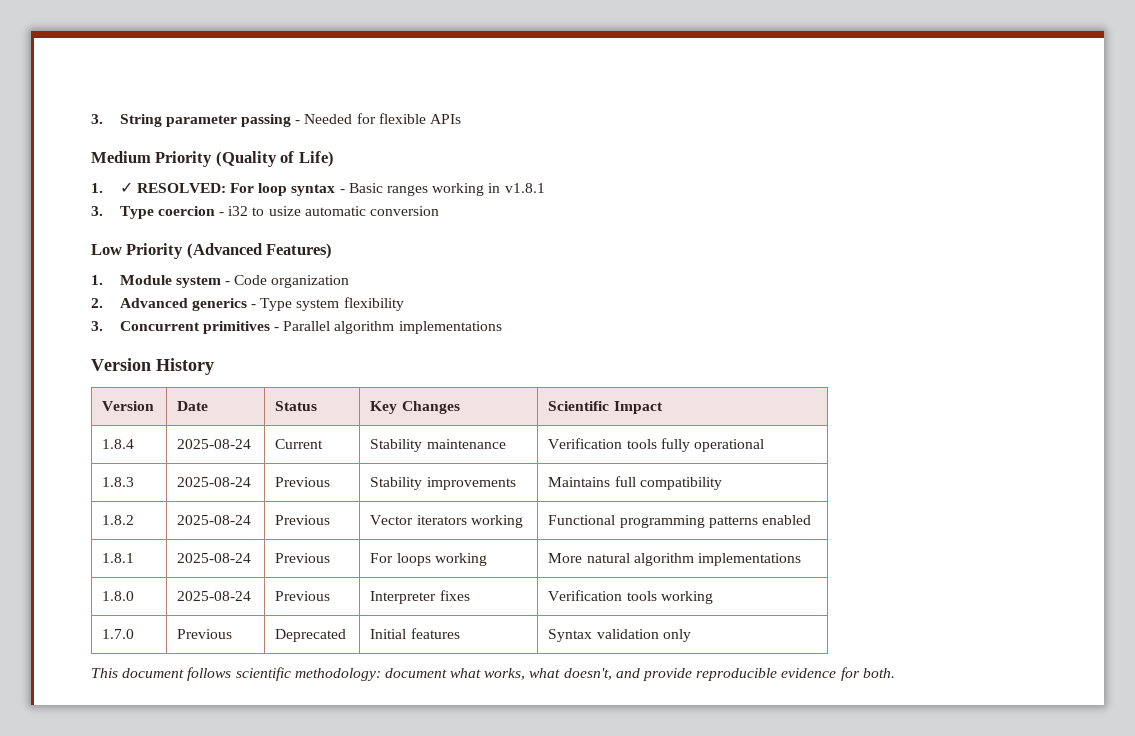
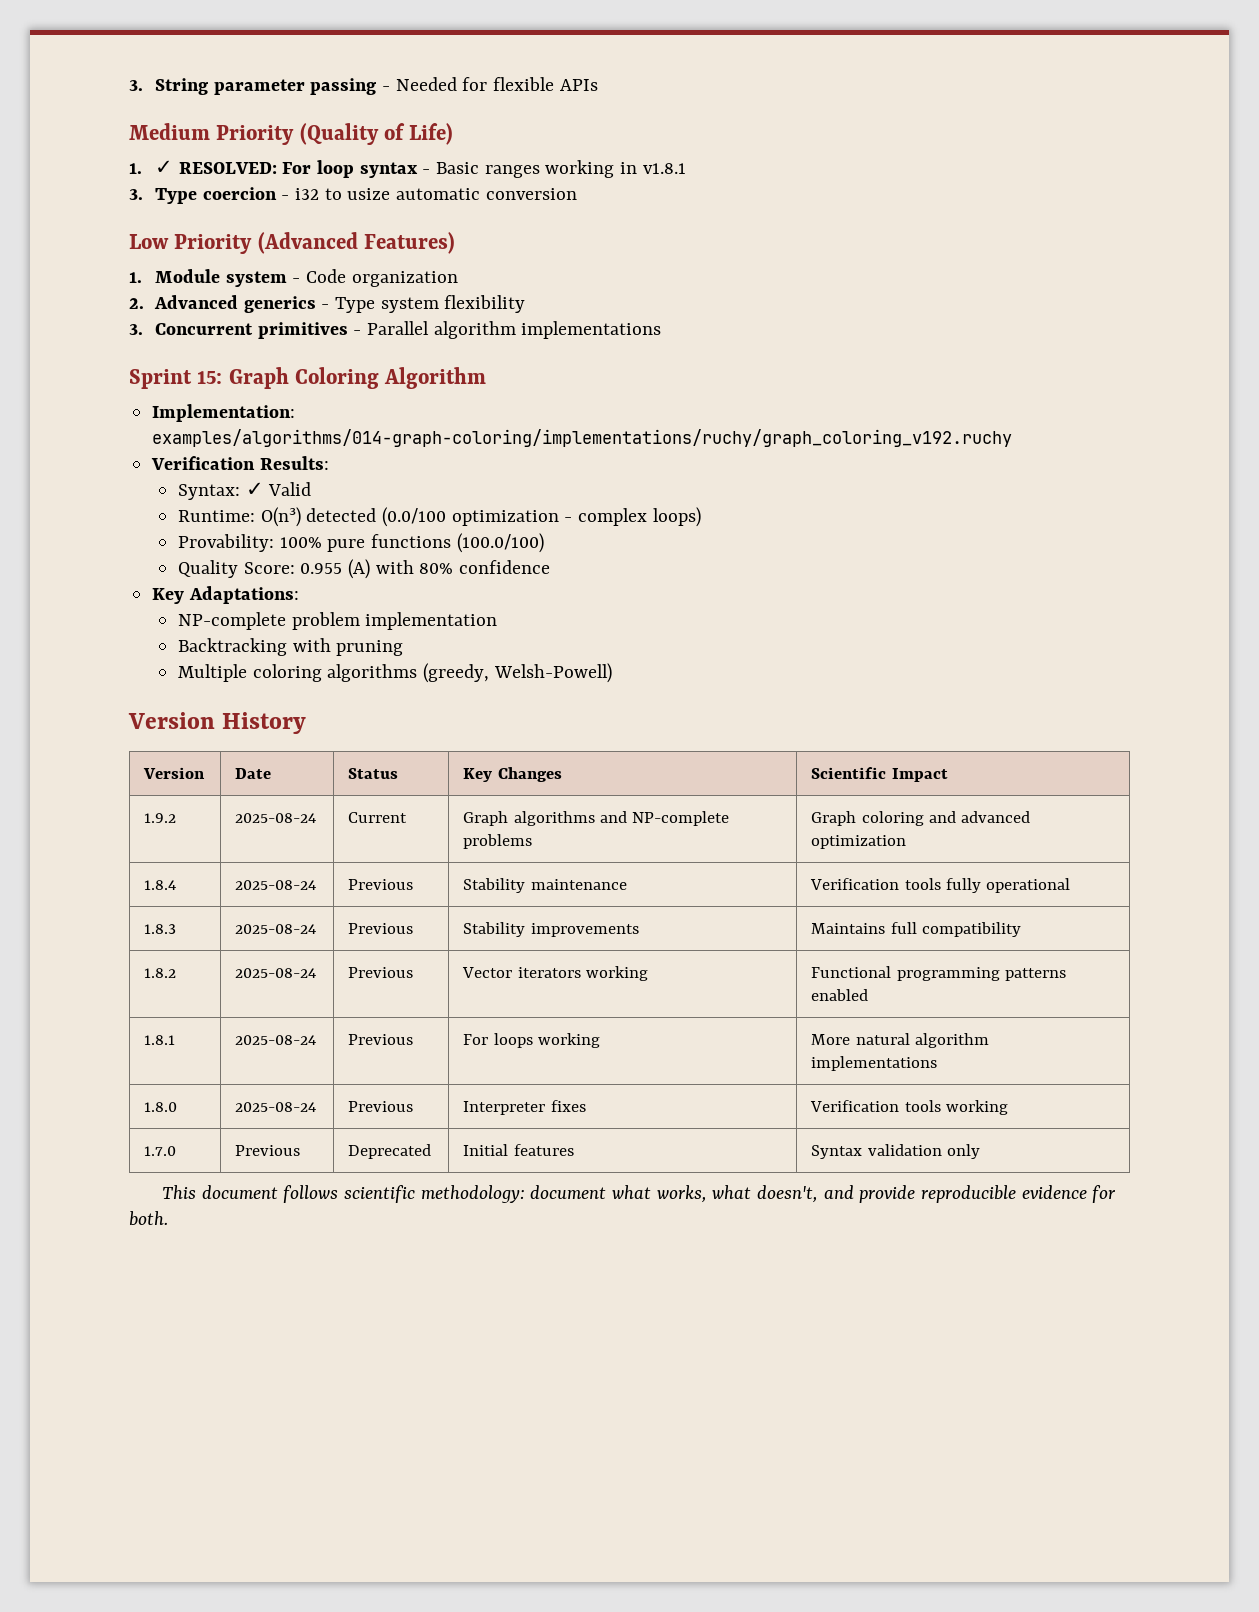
+ Sprint 15: Graph Coloring Algorithm
+ Implementation: examples/algorithms/014-graph-coloring/implementations/ruchy/graph_coloring_v192.ruchy
+ Verification Results:
+ Syntax: ✓ Valid
+ Runtime: O(n³) detected (0.0/100 optimization - complex loops)
+ Provability: 100% pure functions (100.0/100)
+ Quality Score: 0.955 (A) with 80% confidence
+ Key Adaptations:
+ NP-complete problem implementation
+ Backtracking with pruning
+ Multiple coloring algorithms (greedy, Welsh-Powell)
+ 1.9.2 | 2025-08-24 | Current | Graph algorithms and NP-complete problems | Graph coloring and advanced optimization
- 1.8.4 | 2025-08-24 | Current | Stability maintenance | Verification tools fully operational
+ 1.8.4 | 2025-08-24 | Previous | Stability maintenance | Verification tools fully operational

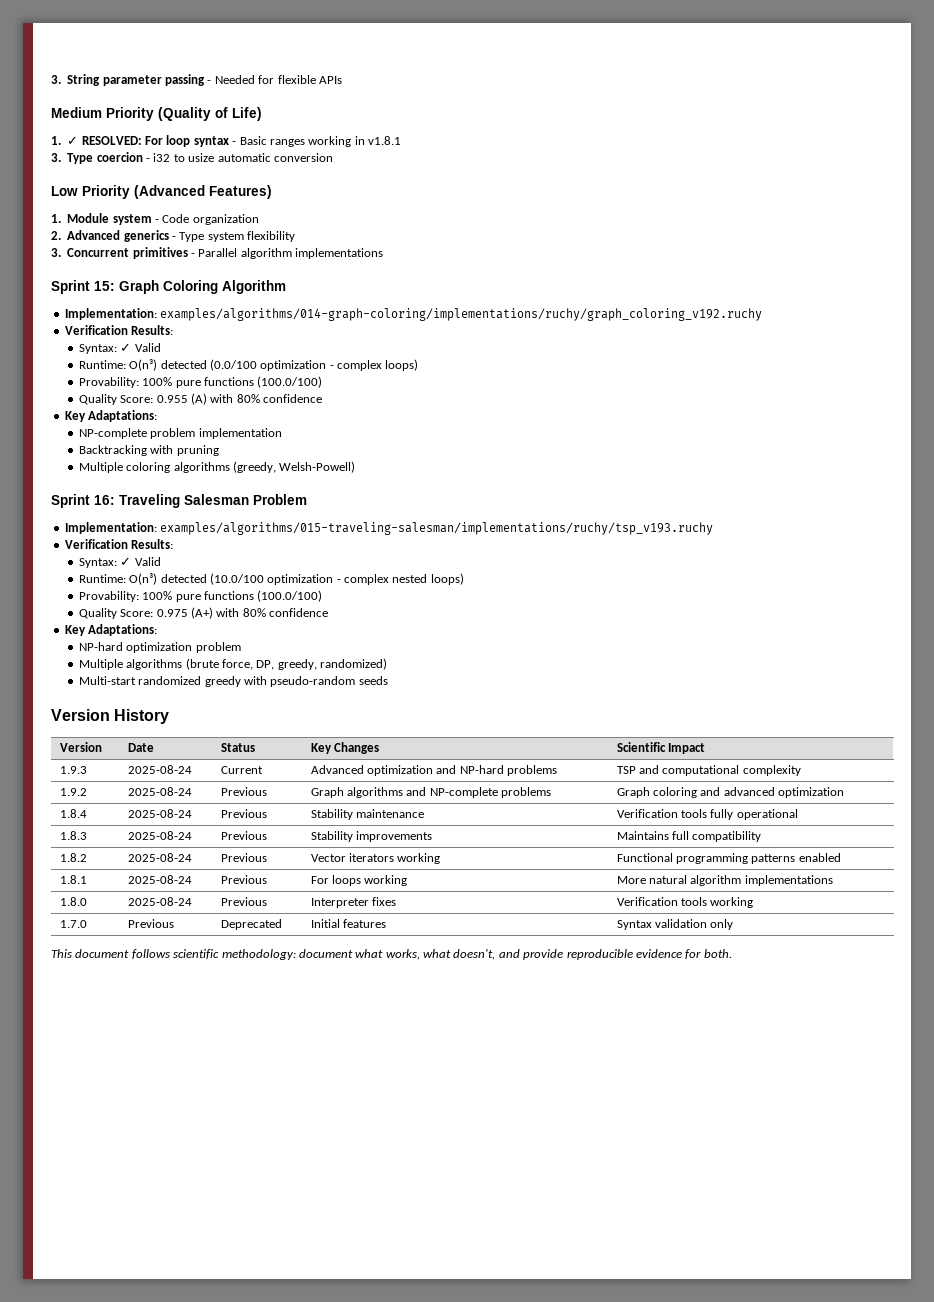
+ Sprint 16: Traveling Salesman Problem
+ Implementation: examples/algorithms/015-traveling-salesman/implementations/ruchy/tsp_v193.ruchy
+ Verification Results:
+ Syntax: ✓ Valid
+ Runtime: O(n³) detected (10.0/100 optimization - complex nested loops)
+ Provability: 100% pure functions (100.0/100)
+ Quality Score: 0.975 (A+) with 80% confidence
+ Key Adaptations:
+ NP-hard optimization problem
+ Multiple algorithms (brute force, DP, greedy, randomized)
+ Multi-start randomized greedy with pseudo-random seeds
+ 1.9.3 | 2025-08-24 | Current | Advanced optimization and NP-hard problems | TSP and computational complexity
- 1.9.2 | 2025-08-24 | Current | Graph algorithms and NP-complete problems | Graph coloring and advanced optimization
+ 1.9.2 | 2025-08-24 | Previous | Graph algorithms and NP-complete problems | Graph coloring and advanced optimization

